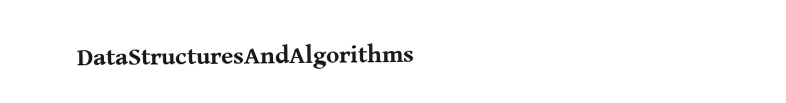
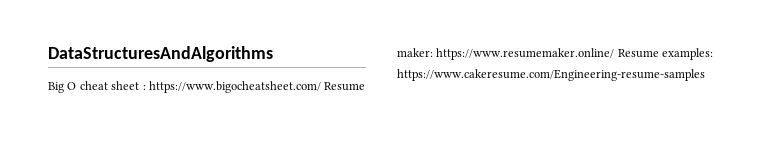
+ Big O cheat sheet : https://www.bigocheatsheet.com/ Resume maker: https://www.resumemaker.online/ Resume examples: https://www.cakeresume.com/Engineering-resume-samples

